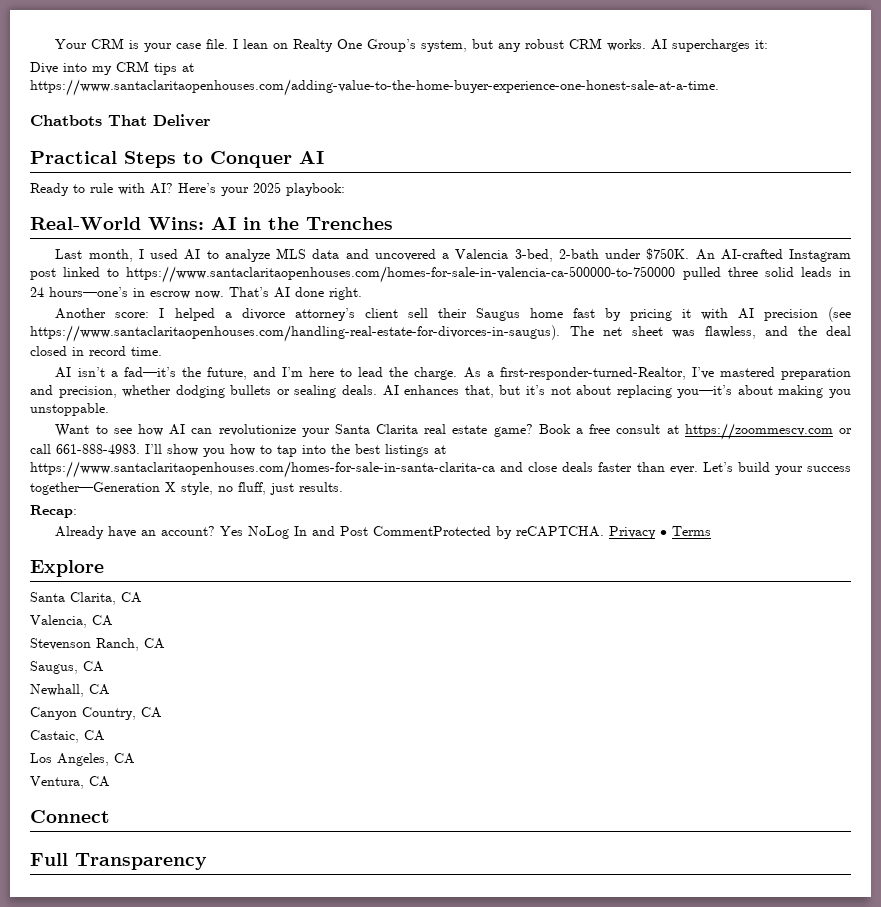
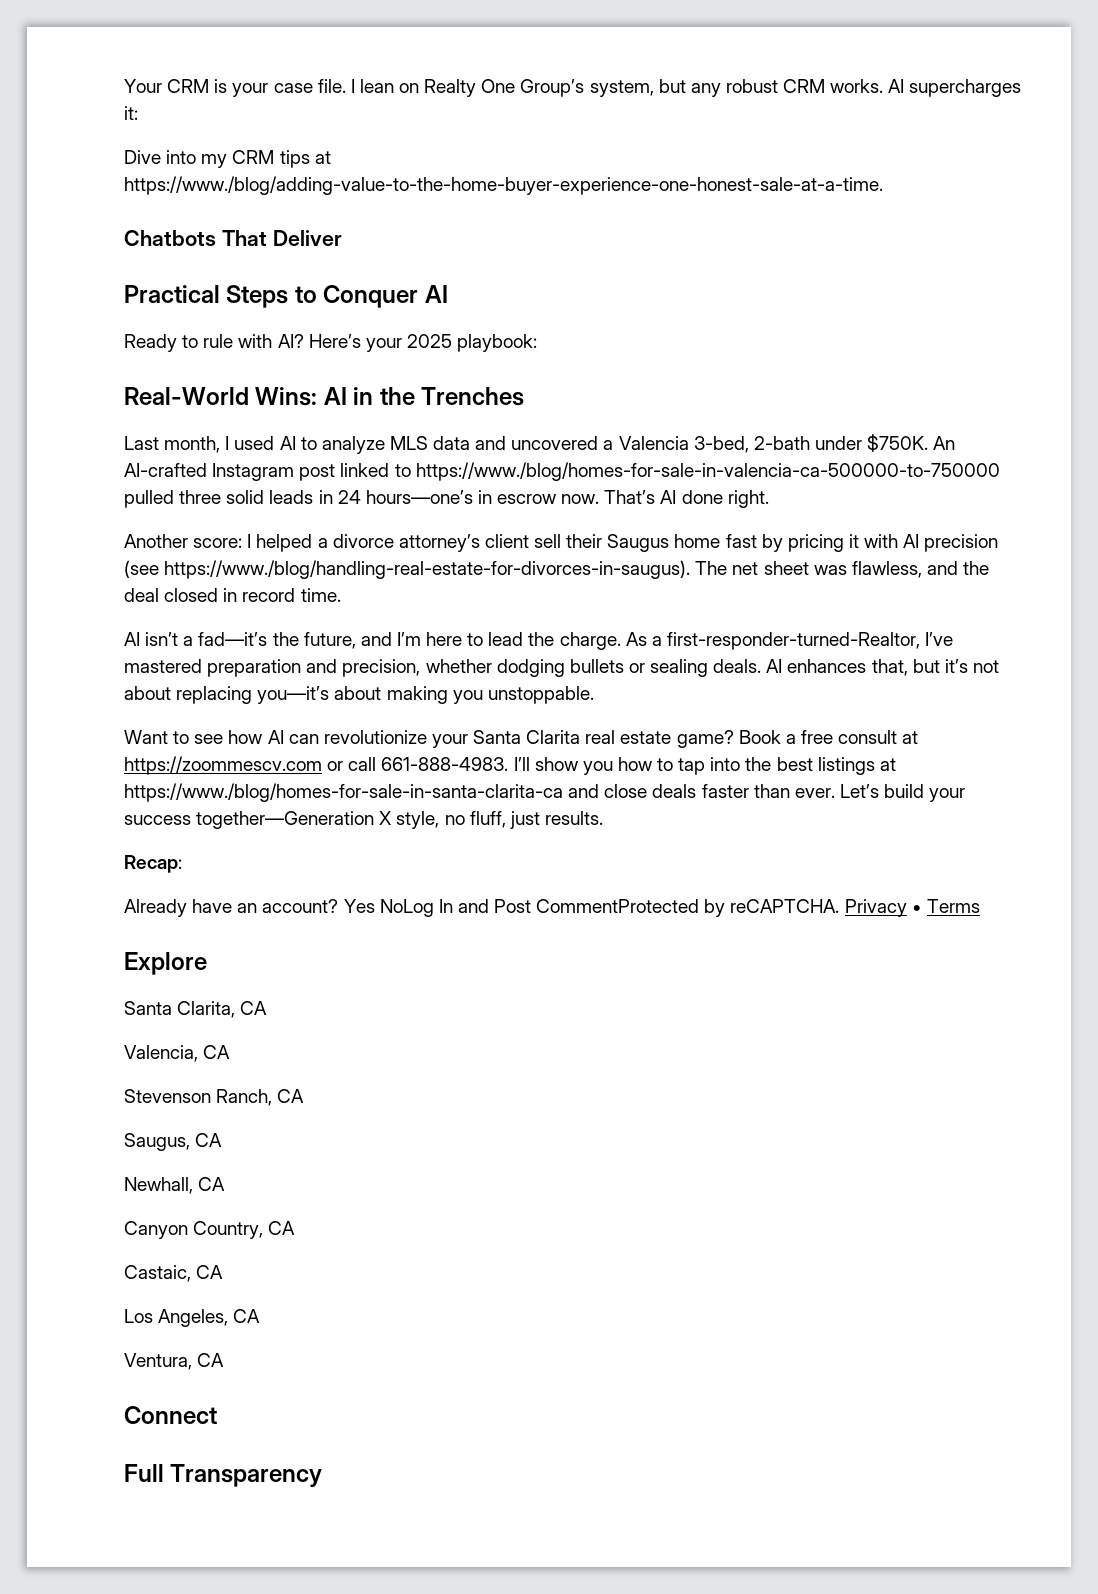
- Dive into my CRM tips at https://www.santaclaritaopenhouses.com/adding-value-to-the-home-buyer-experience-one-honest-sale-at-a-time.
+ Dive into my CRM tips at https://www./blog/adding-value-to-the-home-buyer-experience-one-honest-sale-at-a-time.
- An AI-crafted Instagram post linked to https://www.santaclaritaopenhouses.com/homes-for-sale-in-valencia-ca-500000-to-750000 pulled three solid leads in 24 hours—one’s in escrow now.
+ An AI-crafted Instagram post linked to https://www./blog/homes-for-sale-in-valencia-ca-500000-to-750000 pulled three solid leads in 24 hours—one’s in escrow now.
- Another score: I helped a divorce attorney’s client sell their Saugus home fast by pricing it with AI precision (see https://www.santaclaritaopenhouses.com/handling-real-estate-for-divorces-in-saugus). The net sheet was flawless, and the deal closed in record time.
+ Another score: I helped a divorce attorney’s client sell their Saugus home fast by pricing it with AI precision (see https://www./blog/handling-real-estate-for-divorces-in-saugus). The net sheet was flawless, and the deal closed in record time.
- I’ll show you how to tap into the best listings at https://www.santaclaritaopenhouses.com/homes-for-sale-in-santa-clarita-ca and close deals faster than ever.
+ I’ll show you how to tap into the best listings at https://www./blog/homes-for-sale-in-santa-clarita-ca and close deals faster than ever.

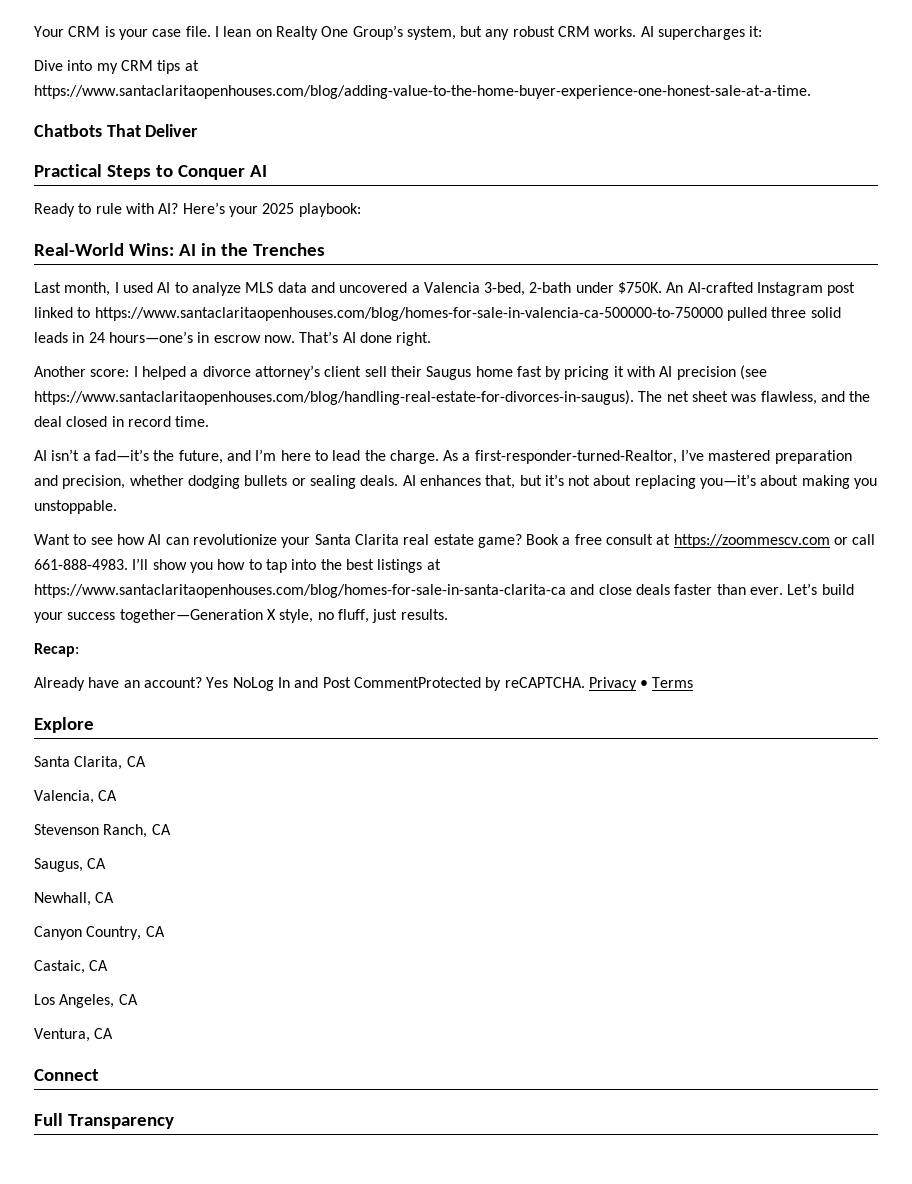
- Dive into my CRM tips at https://www./blog/adding-value-to-the-home-buyer-experience-one-honest-sale-at-a-time.
+ Dive into my CRM tips at https://www.santaclaritaopenhouses.com/blog/adding-value-to-the-home-buyer-experience-one-honest-sale-at-a-time.
- An AI-crafted Instagram post linked to https://www./blog/homes-for-sale-in-valencia-ca-500000-to-750000 pulled three solid leads in 24 hours—one’s in escrow now.
+ An AI-crafted Instagram post linked to https://www.santaclaritaopenhouses.com/blog/homes-for-sale-in-valencia-ca-500000-to-750000 pulled three solid leads in 24 hours—one’s in escrow now.
- Another score: I helped a divorce attorney’s client sell their Saugus home fast by pricing it with AI precision (see https://www./blog/handling-real-estate-for-divorces-in-saugus). The net sheet was flawless, and the deal closed in record time.
+ Another score: I helped a divorce attorney’s client sell their Saugus home fast by pricing it with AI precision (see https://www.santaclaritaopenhouses.com/blog/handling-real-estate-for-divorces-in-saugus). The net sheet was flawless, and the deal closed in record time.
- I’ll show you how to tap into the best listings at https://www./blog/homes-for-sale-in-santa-clarita-ca and close deals faster than ever.
+ I’ll show you how to tap into the best listings at https://www.santaclaritaopenhouses.com/blog/homes-for-sale-in-santa-clarita-ca and close deals faster than ever.

